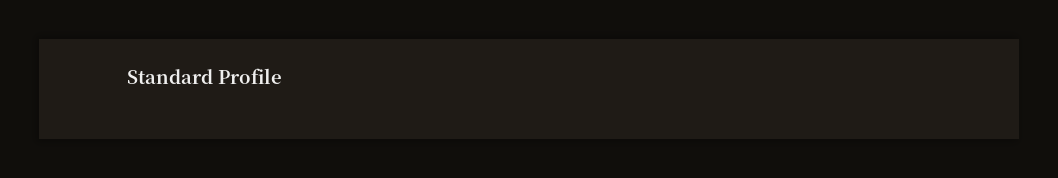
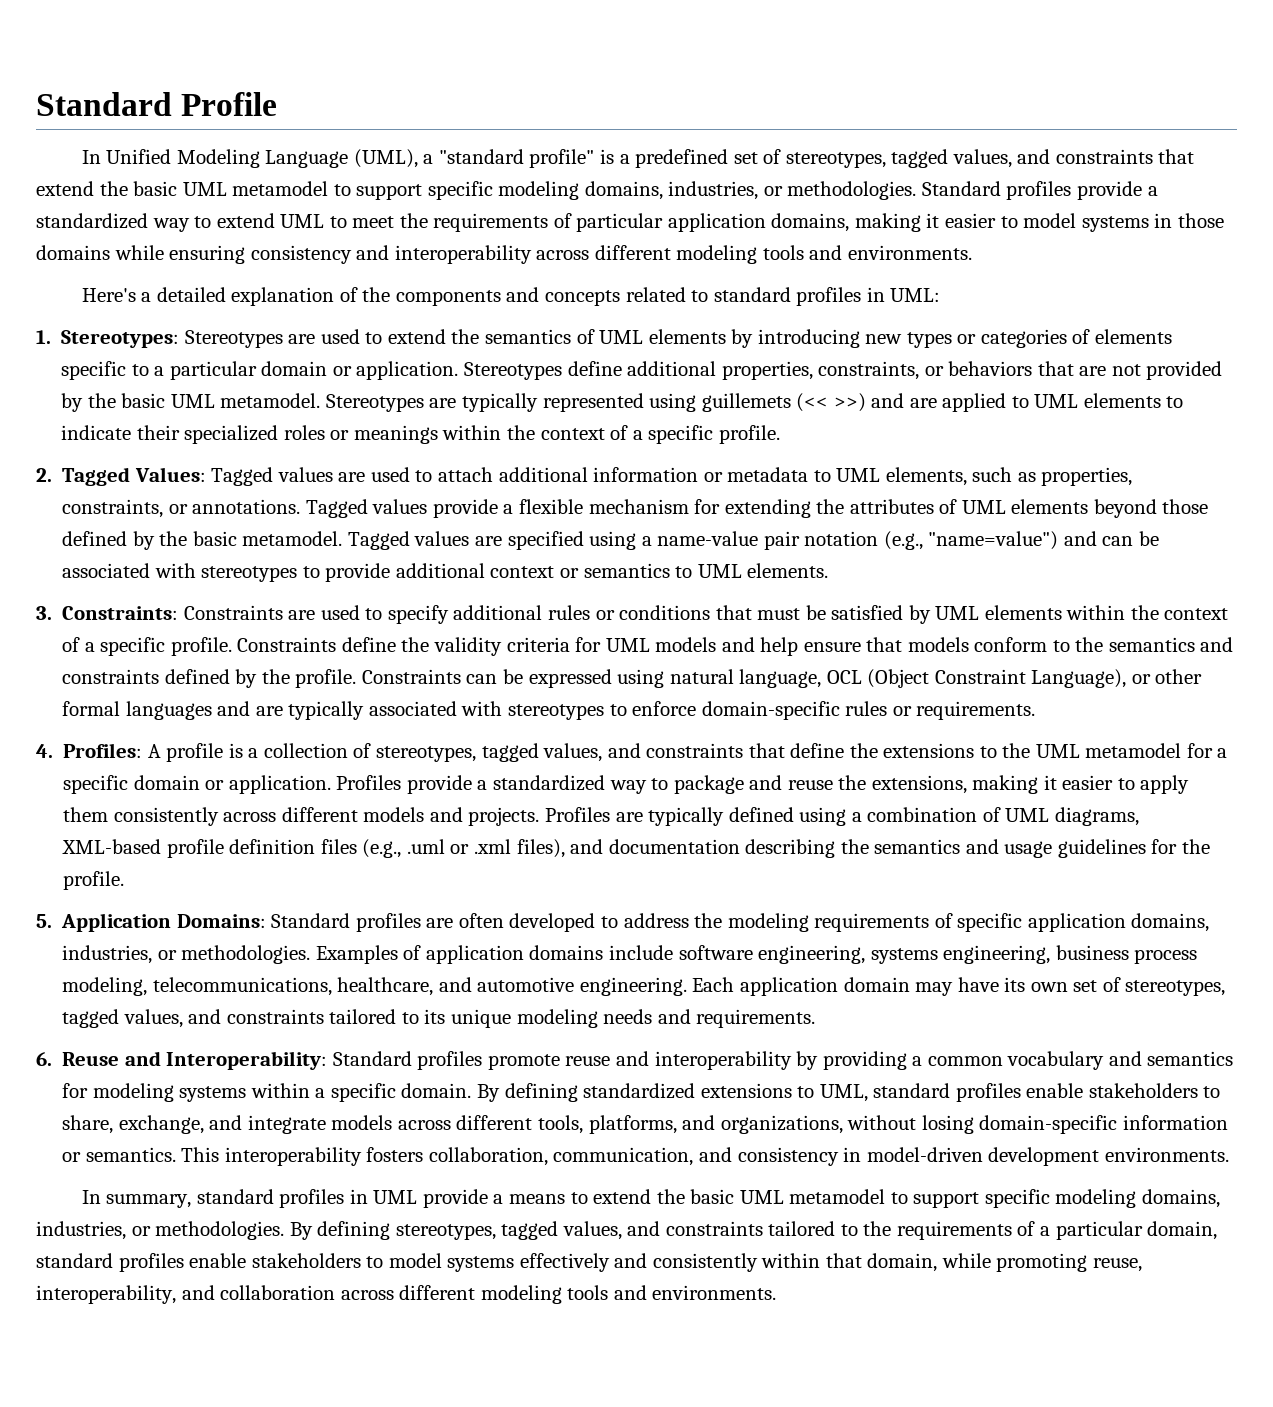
+ In Unified Modeling Language (UML), a "standard profile" is a predefined set of stereotypes, tagged values, and constraints that extend the basic UML metamodel to support specific modeling domains, industries, or methodologies. Standard profiles provide a standardized way to extend UML to meet the requirements of particular application domains, making it easier to model systems in those domains while ensuring consistency and interoperability across different modeling tools and environments.
+ Here's a detailed explanation of the components and concepts related to standard profiles in UML:
+ 1. Stereotypes: Stereotypes are used to extend the semantics of UML elements by introducing new types or categories of elements specific to a particular domain or application. Stereotypes define additional properties, constraints, or behaviors that are not provided by the basic UML metamodel. Stereotypes are typically represented using guillemets (<< >>) and are applied to UML elements to indicate their specialized roles or meanings within the context of a specific profile.
+ 2. Tagged Values: Tagged values are used to attach additional information or metadata to UML elements, such as properties, constraints, or annotations. Tagged values provide a flexible mechanism for extending the attributes of UML elements beyond those defined by the basic metamodel. Tagged values are specified using a name-value pair notation (e.g., "name=value") and can be associated with stereotypes to provide additional context or semantics to UML elements.
+ 3. Constraints: Constraints are used to specify additional rules or conditions that must be satisfied by UML elements within the context of a specific profile. Constraints define the validity criteria for UML models and help ensure that models conform to the semantics and constraints defined by the profile. Constraints can be expressed using natural language, OCL (Object Constraint Language), or other formal languages and are typically associated with stereotypes to enforce domain-specific rules or requirements.
+ 4. Profiles: A profile is a collection of stereotypes, tagged values, and constraints that define the extensions to the UML metamodel for a specific domain or application. Profiles provide a standardized way to package and reuse the extensions, making it easier to apply them consistently across different models and projects. Profiles are typically defined using a combination of UML diagrams, XML-based profile definition files (e.g., .uml or .xml files), and documentation describing the semantics and usage guidelines for the profile.
+ 5. Application Domains: Standard profiles are often developed to address the modeling requirements of specific application domains, industries, or methodologies. Examples of application domains include software engineering, systems engineering, business process modeling, telecommunications, healthcare, and automotive engineering. Each application domain may have its own set of stereotypes, tagged values, and constraints tailored to its unique modeling needs and requirements.
+ 6. Reuse and Interoperability: Standard profiles promote reuse and interoperability by providing a common vocabulary and semantics for modeling systems within a specific domain. By defining standardized extensions to UML, standard profiles enable stakeholders to share, exchange, and integrate models across different tools, platforms, and organizations, without losing domain-specific information or semantics. This interoperability fosters collaboration, communication, and consistency in model-driven development environments.
+ In summary, standard profiles in UML provide a means to extend the basic UML metamodel to support specific modeling domains, industries, or methodologies. By defining stereotypes, tagged values, and constraints tailored to the requirements of a particular domain, standard profiles enable stakeholders to model systems effectively and consistently within that domain, while promoting reuse, interoperability, and collaboration across different modeling tools and environments.

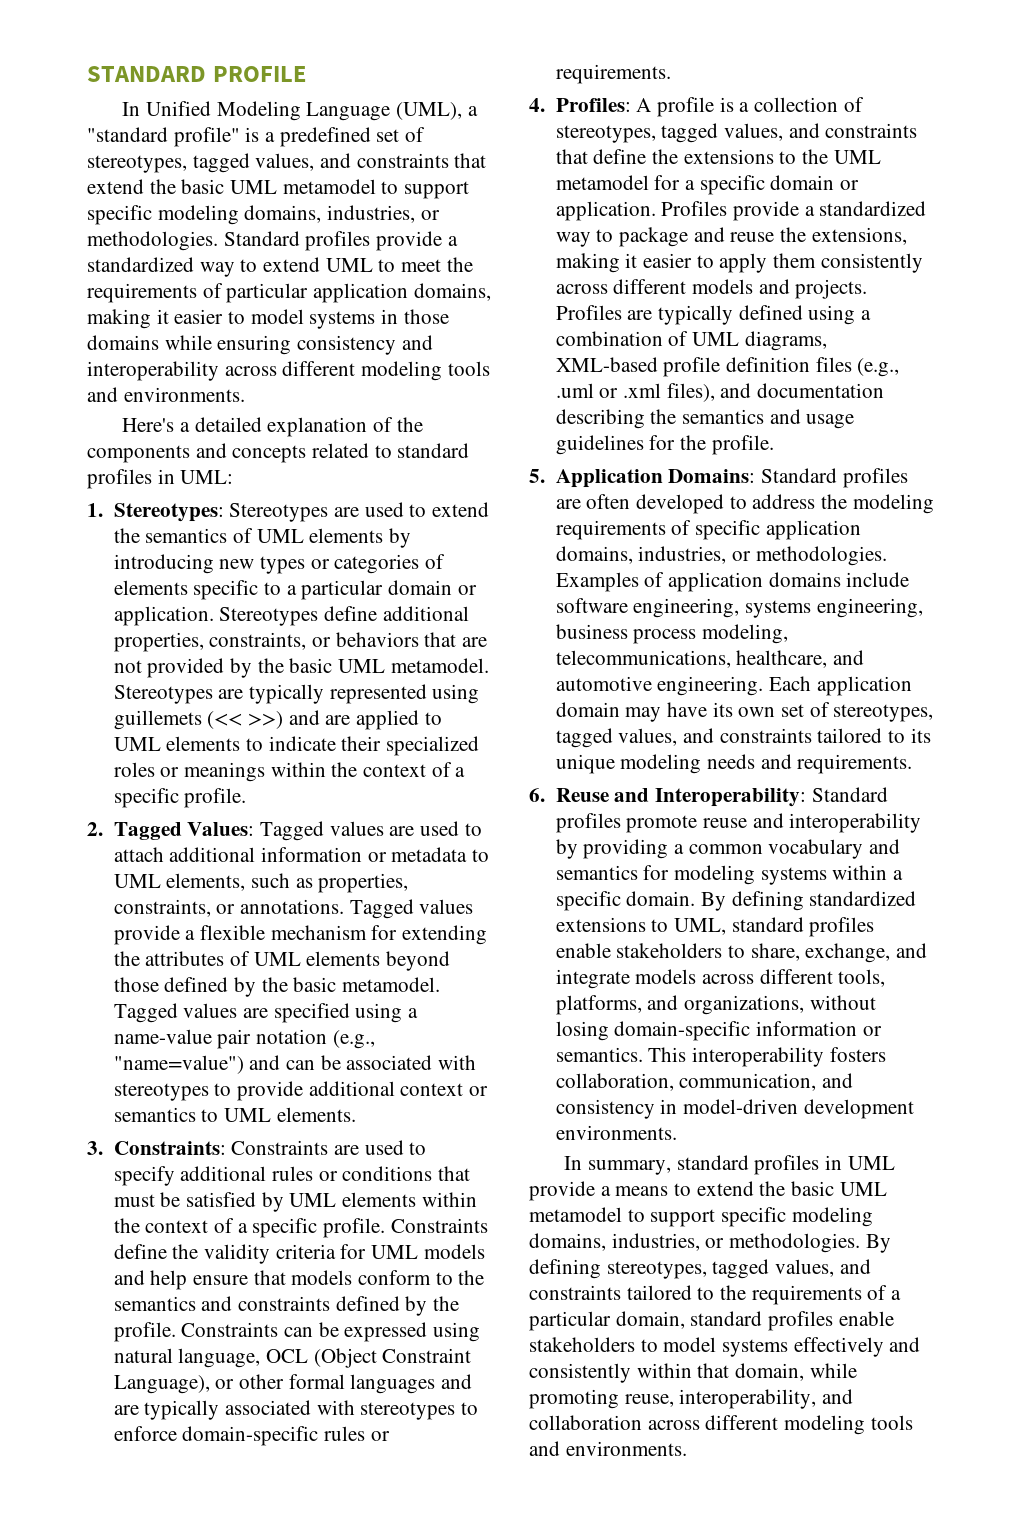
- Standard Profile
+ STANDARD PROFILE

